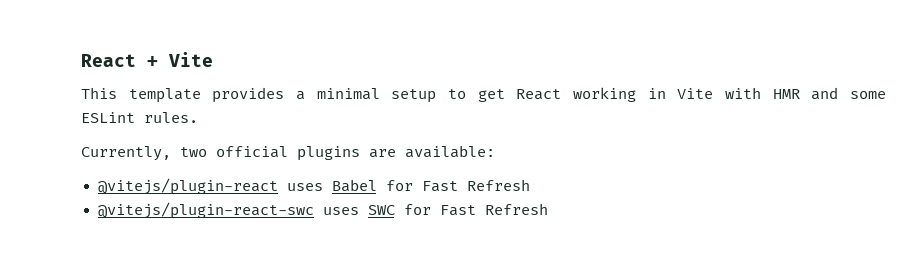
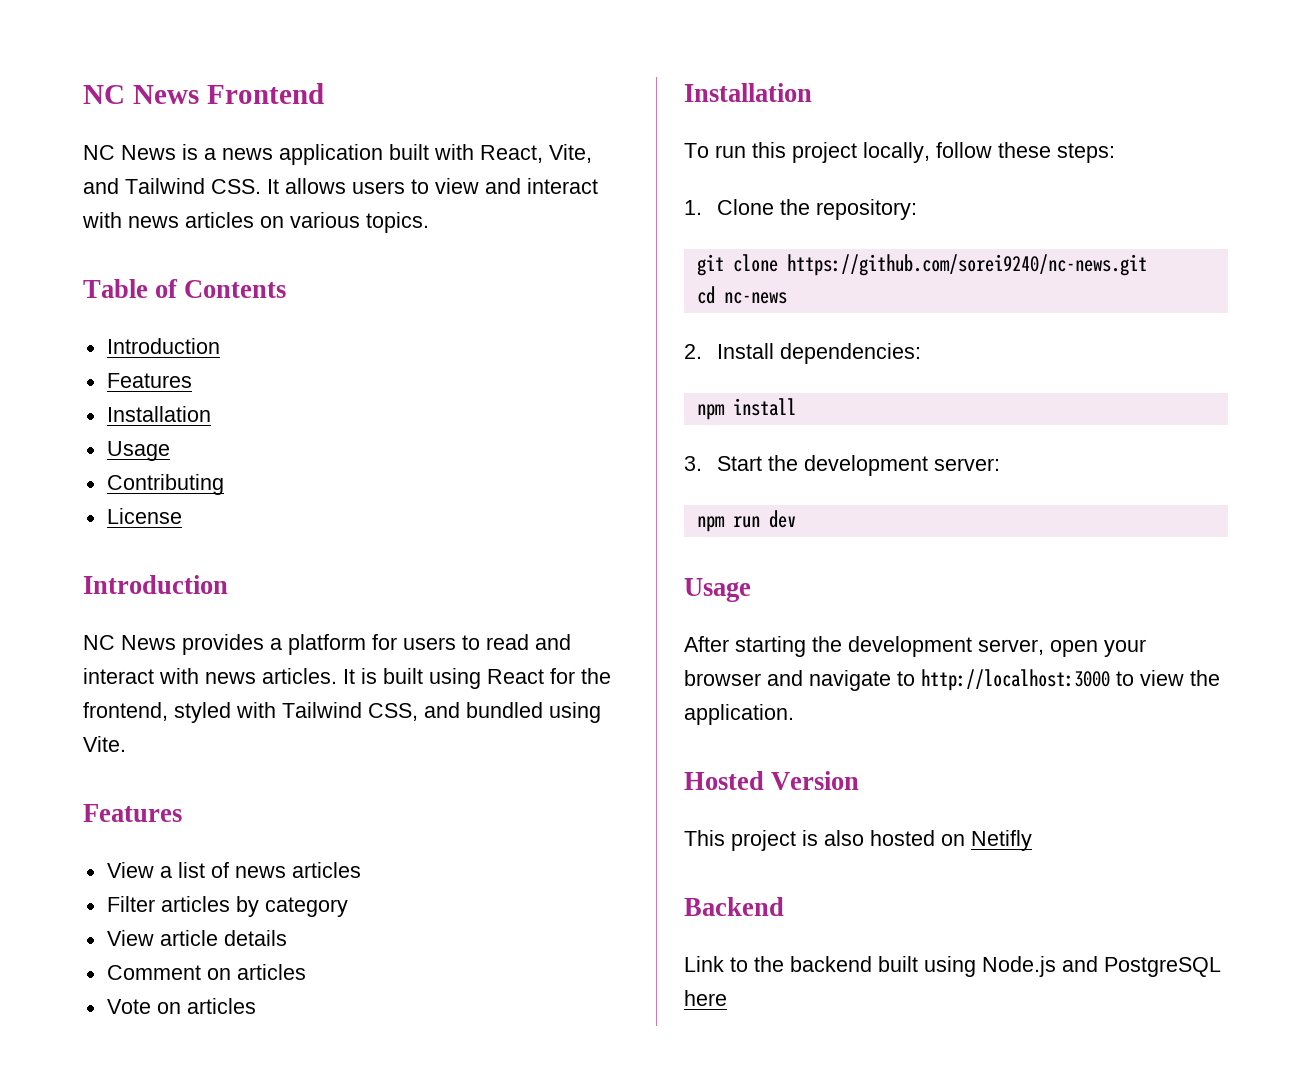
- React + Vite
- This template provides a minimal setup to get React working in Vite with HMR and some ESLint rules.
- Currently, two official plugins are available:
- @vitejs/plugin-react uses Babel for Fast Refresh
- @vitejs/plugin-react-swc uses SWC for Fast Refresh
+ NC News Frontend
+ NC News is a news application built with React, Vite, and Tailwind CSS. It allows users to view and interact with news articles on various topics.
+ Table of Contents
+ Introduction
+ Features
+ Installation
+ Usage
+ Contributing
+ License
+ Introduction
+ NC News provides a platform for users to read and interact with news articles. It is built using React for the frontend, styled with Tailwind CSS, and bundled using Vite.
+ Features
+ View a list of news articles
+ Filter articles by category
+ View article details
+ Comment on articles
+ Vote on articles
+ Installation
+ To run this project locally, follow these steps:
+ 1. Clone the repository:
+ git clone https://github.com/sorei9240/nc-news.git
+ cd nc-news
+ 2. Install dependencies:
+ npm install
+ 3. Start the development server:
+ npm run dev
+ Usage
+ After starting the development server, open your browser and navigate to http://localhost:3000 to view the application.
+ Hosted Version
+ This project is also hosted on Netifly
+ Backend
+ Link to the backend built using Node.js and PostgreSQL here

